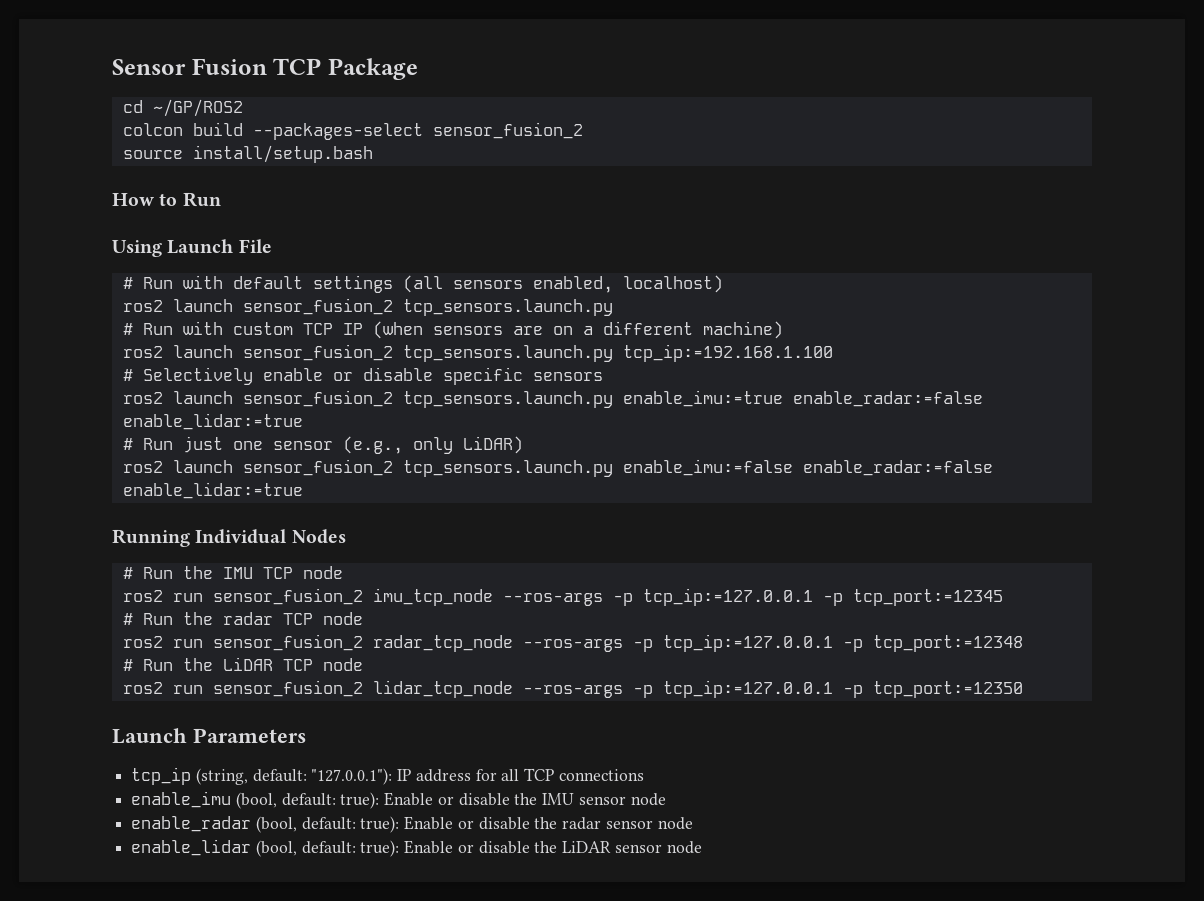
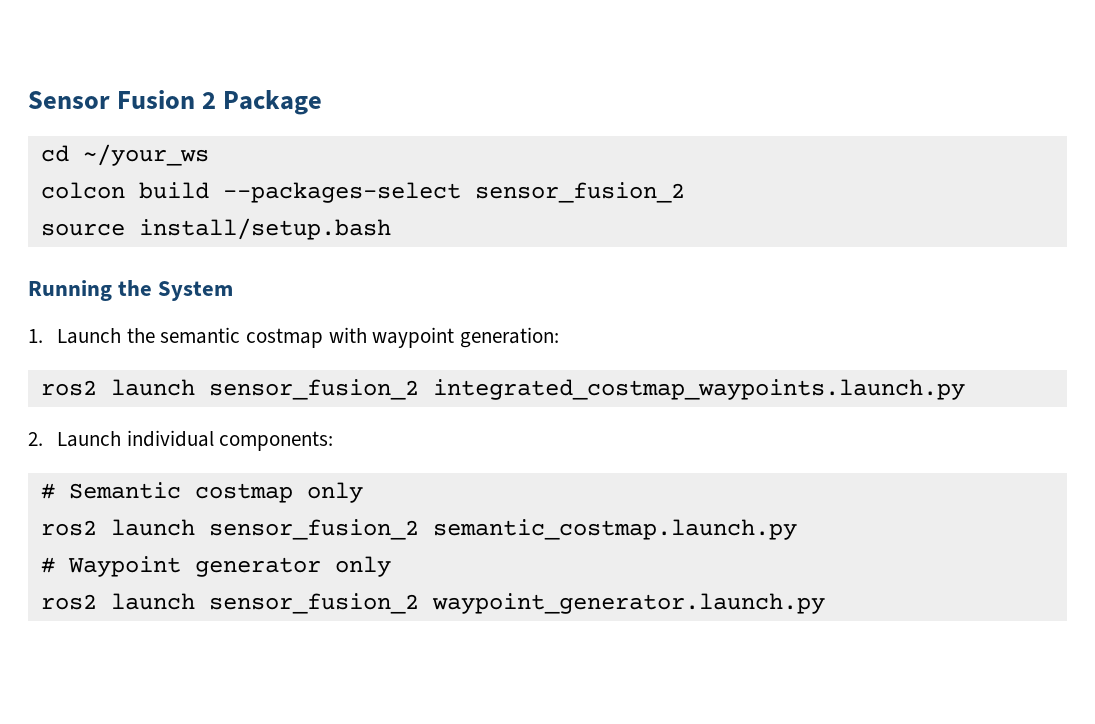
- Sensor Fusion TCP Package
+ Sensor Fusion 2 Package
- cd ~/GP/ROS2
+ cd ~/your_ws
- How to Run
- Using Launch File
- # Run with default settings (all sensors enabled, localhost)
- ros2 launch sensor_fusion_2 tcp_sensors.launch.py
- # Run with custom TCP IP (when sensors are on a different machine)
- ros2 launch sensor_fusion_2 tcp_sensors.launch.py tcp_ip:=192.168.1.100
- # Selectively enable or disable specific sensors
- ros2 launch sensor_fusion_2 tcp_sensors.launch.py enable_imu:=true enable_radar:=false enable_lidar:=true
- # Run just one sensor (e.g., only LiDAR)
- ros2 launch sensor_fusion_2 tcp_sensors.launch.py enable_imu:=false enable_radar:=false enable_lidar:=true
- Running Individual Nodes
- # Run the IMU TCP node
- ros2 run sensor_fusion_2 imu_tcp_node --ros-args -p tcp_ip:=127.0.0.1 -p tcp_port:=12345
- # Run the radar TCP node
- ros2 run sensor_fusion_2 radar_tcp_node --ros-args -p tcp_ip:=127.0.0.1 -p tcp_port:=12348
- # Run the LiDAR TCP node
- ros2 run sensor_fusion_2 lidar_tcp_node --ros-args -p tcp_ip:=127.0.0.1 -p tcp_port:=12350
- Launch Parameters
- tcp_ip (string, default: "127.0.0.1"): IP address for all TCP connections
- enable_imu (bool, default: true): Enable or disable the IMU sensor node
- enable_radar (bool, default: true): Enable or disable the radar sensor node
- enable_lidar (bool, default: true): Enable or disable the LiDAR sensor node
+ Running the System
+ 1. Launch the semantic costmap with waypoint generation:
+ ros2 launch sensor_fusion_2 integrated_costmap_waypoints.launch.py
+ 2. Launch individual components:
+ # Semantic costmap only
+ ros2 launch sensor_fusion_2 semantic_costmap.launch.py
+ # Waypoint generator only
+ ros2 launch sensor_fusion_2 waypoint_generator.launch.py

